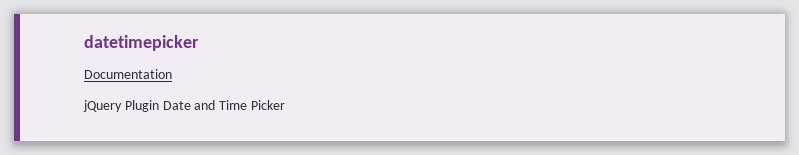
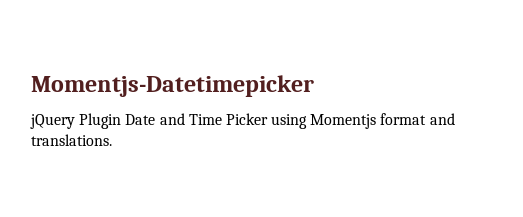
- datetimepicker
- Documentation
+ Momentjs-Datetimepicker
- jQuery Plugin Date and Time Picker
+ jQuery Plugin Date and Time Picker using Momentjs format and translations.

